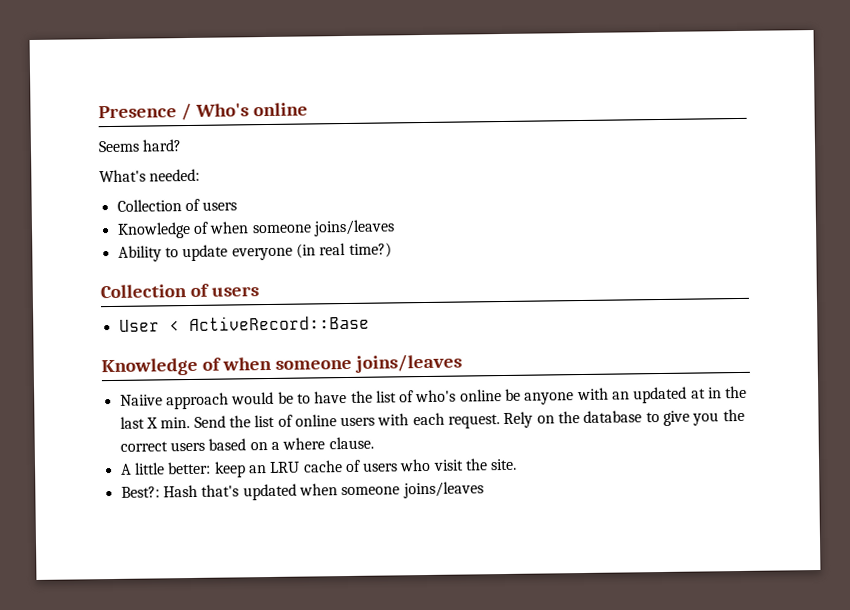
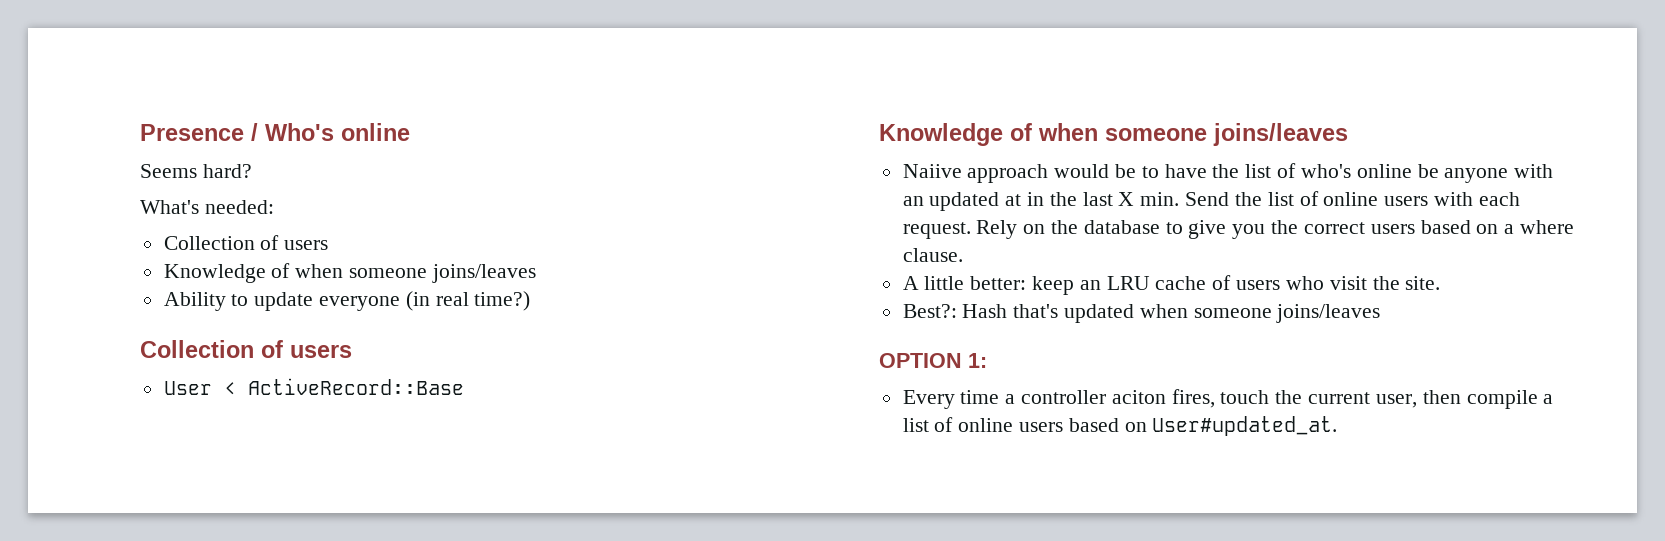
+ OPTION 1:
+ Every time a controller aciton fires, touch the current user, then compile a list of online users based on User#updated_at.

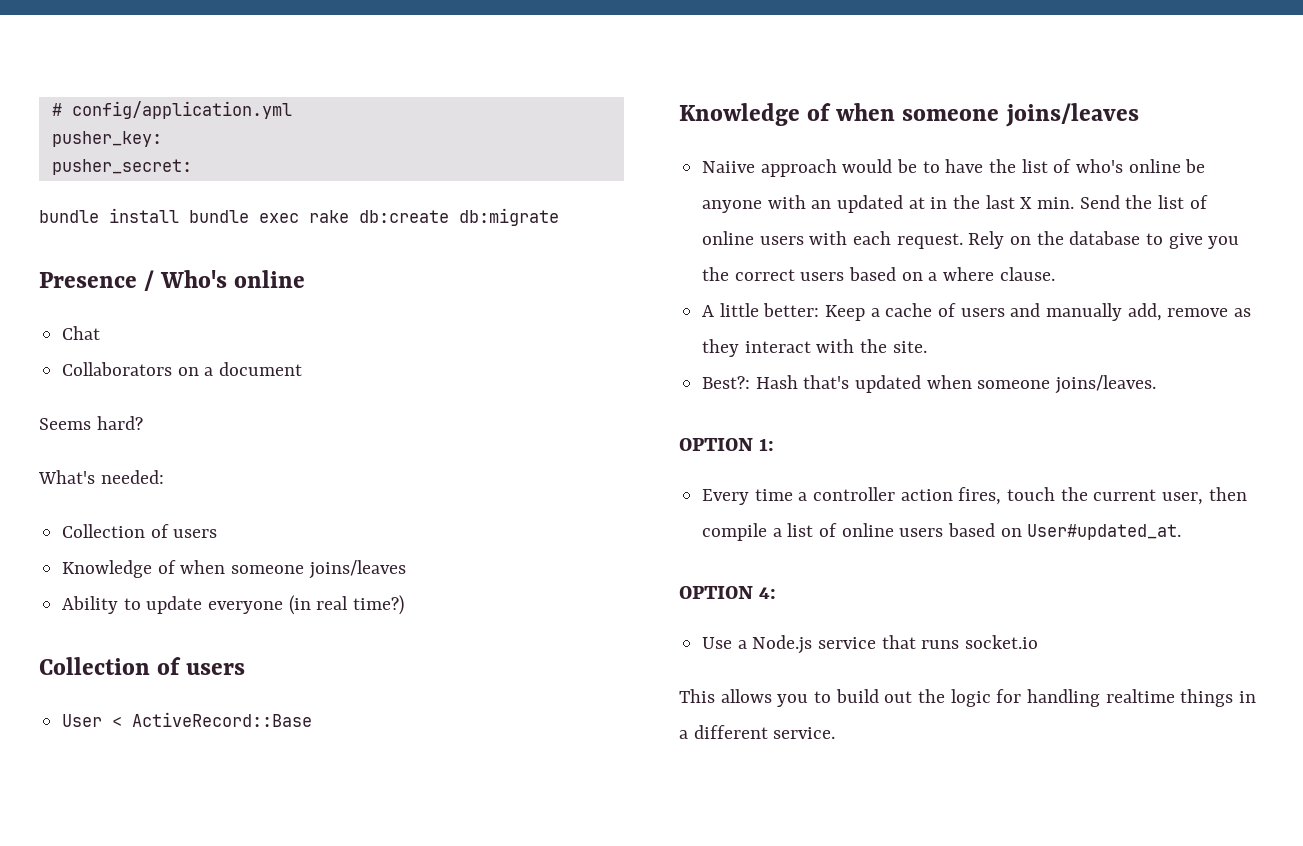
+ # config/application.yml
+ pusher_key:
+ pusher_secret:
+ bundle install bundle exec rake db:create db:migrate
+ Chat
+ Collaborators on a document
- A little better: keep an LRU cache of users who visit the site.
+ A little better: Keep a cache of users and manually add, remove as they interact with the site.
- Best?: Hash that's updated when someone joins/leaves
+ Best?: Hash that's updated when someone joins/leaves.
- Every time a controller aciton fires, touch the current user, then compile a list of online users based on User#updated_at.
+ Every time a controller action fires, touch the current user, then compile a list of online users based on User#updated_at.
+ OPTION 4:
+ Use a Node.js service that runs socket.io
+ This allows you to build out the logic for handling realtime things in a different service.

